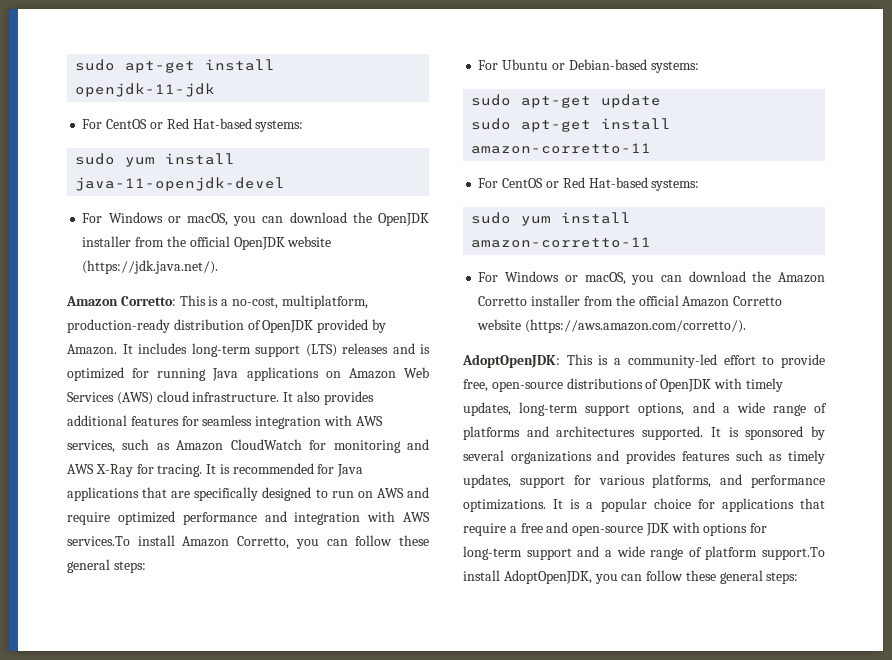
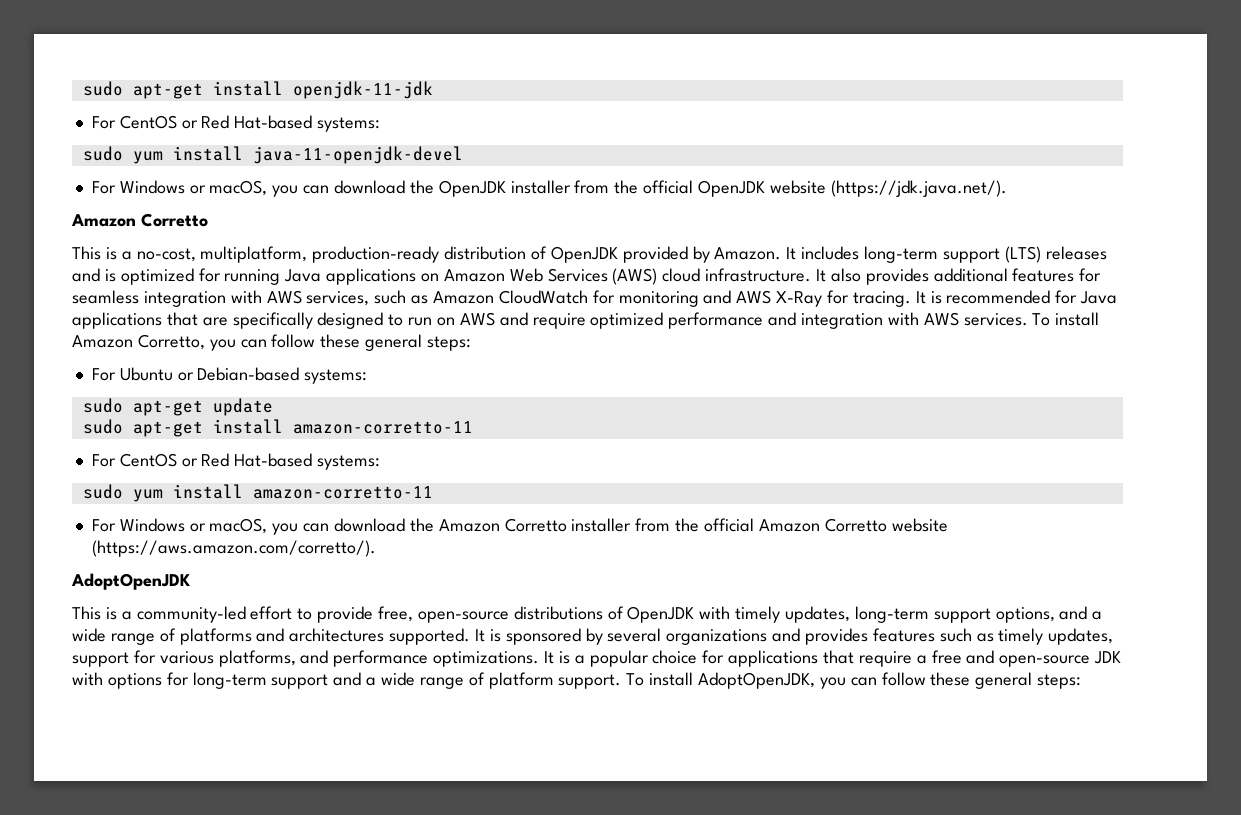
  For Windows or macOS, you can download the OpenJDK installer from the official OpenJDK website (https://jdk.java.net/).
- Amazon Corretto: This is a no-cost, multiplatform, production-ready distribution of OpenJDK provided by Amazon.
+ Amazon Corretto
+ This is a no-cost, multiplatform, production-ready distribution of OpenJDK provided by Amazon.
- It is recommended for Java applications that are specifically designed to run on AWS and require optimized performance and integration with AWS services.To install Amazon Corretto, you can follow these general steps:
+ It is recommended for Java applications that are specifically designed to run on AWS and require optimized performance and integration with AWS services. To install Amazon Corretto, you can follow these general steps:
- AdoptOpenJDK: This is a community-led effort to provide free, open-source distributions of OpenJDK with timely updates, long-term support options, and a wide range of platforms and architectures supported.
+ AdoptOpenJDK
+ This is a community-led effort to provide free, open-source distributions of OpenJDK with timely updates, long-term support options, and a wide range of platforms and architectures supported.
- It is a popular choice for applications that require a free and open-source JDK with options for long-term support and a wide range of platform support.To install AdoptOpenJDK, you can follow these general steps:
+ It is a popular choice for applications that require a free and open-source JDK with options for long-term support and a wide range of platform support. To install AdoptOpenJDK, you can follow these general steps:

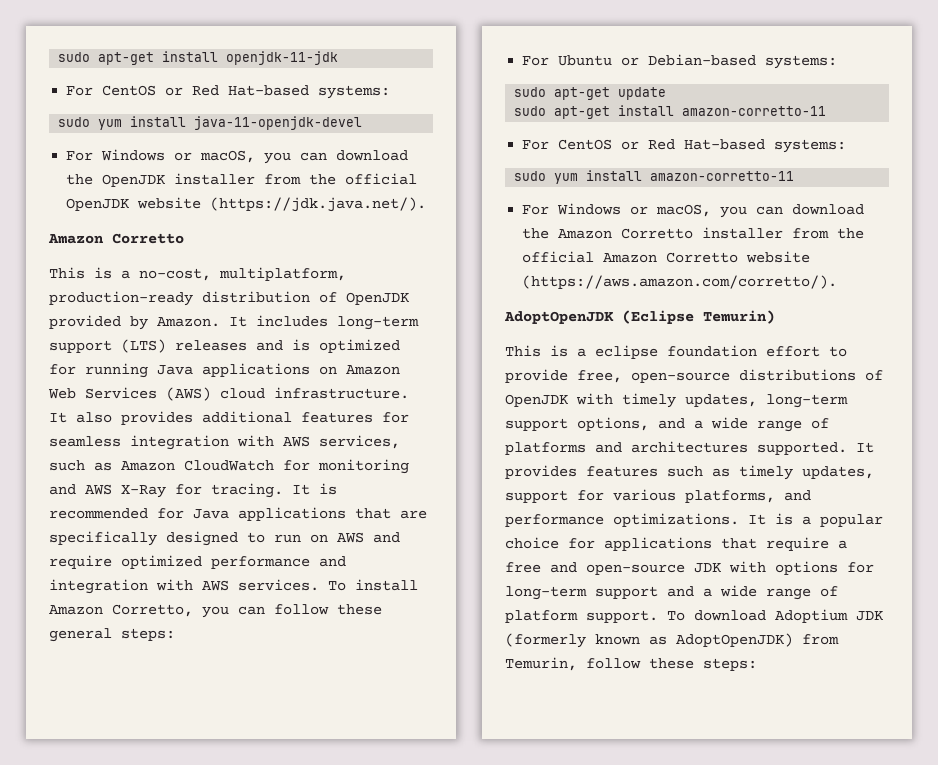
- AdoptOpenJDK
- This is a community-led effort to provide free, open-source distributions of OpenJDK with timely updates, long-term support options, and a wide range of platforms and architectures supported.
+ AdoptOpenJDK (Eclipse Temurin)
+ This is a eclipse foundation effort to provide free, open-source distributions of OpenJDK with timely updates, long-term support options, and a wide range of platforms and architectures supported.
- It is sponsored by several organizations and provides features such as timely updates, support for various platforms, and performance optimizations.
+ It provides features such as timely updates, support for various platforms, and performance optimizations.
- To install AdoptOpenJDK, you can follow these general steps:
+ To download Adoptium JDK (formerly known as AdoptOpenJDK) from Temurin, follow these steps:

